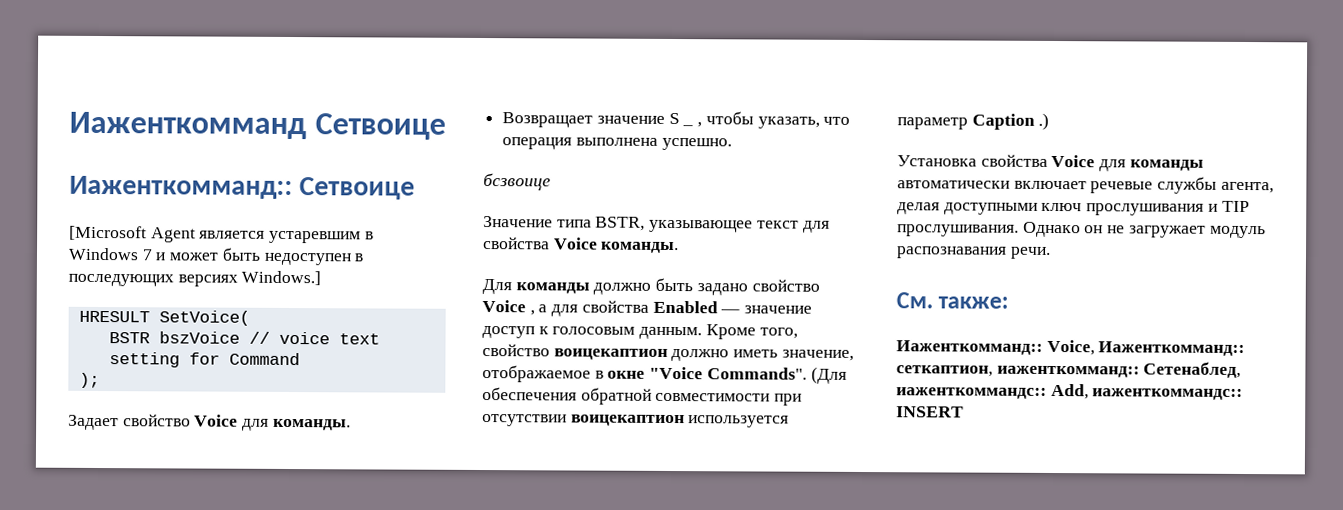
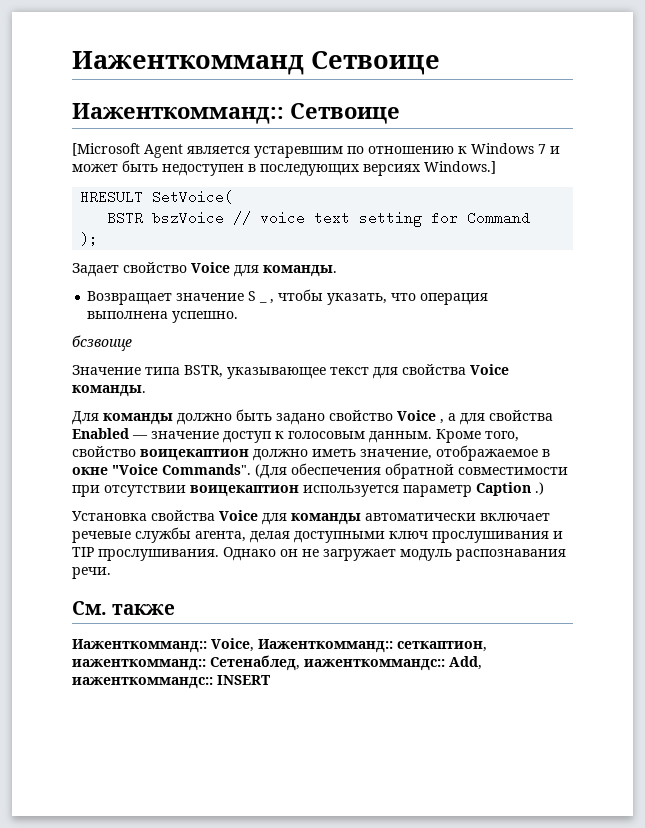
- [Microsoft Agent является устаревшим в Windows 7 и может быть недоступен в последующих версиях Windows.]
+ [Microsoft Agent является устаревшим по отношению к Windows 7 и может быть недоступен в последующих версиях Windows.]
- См. также:
+ См. также

